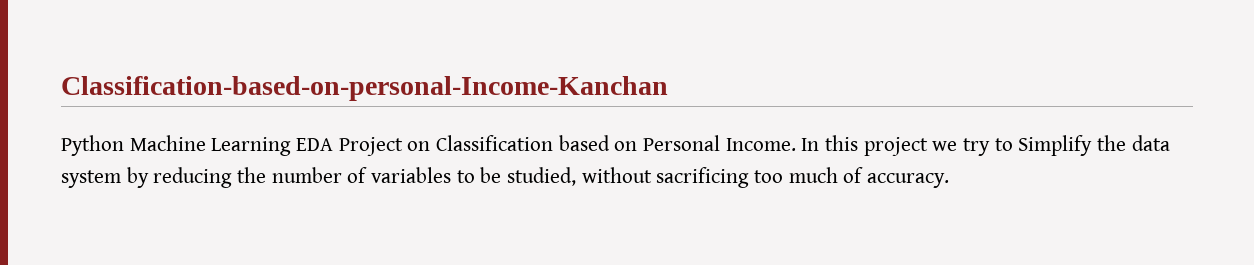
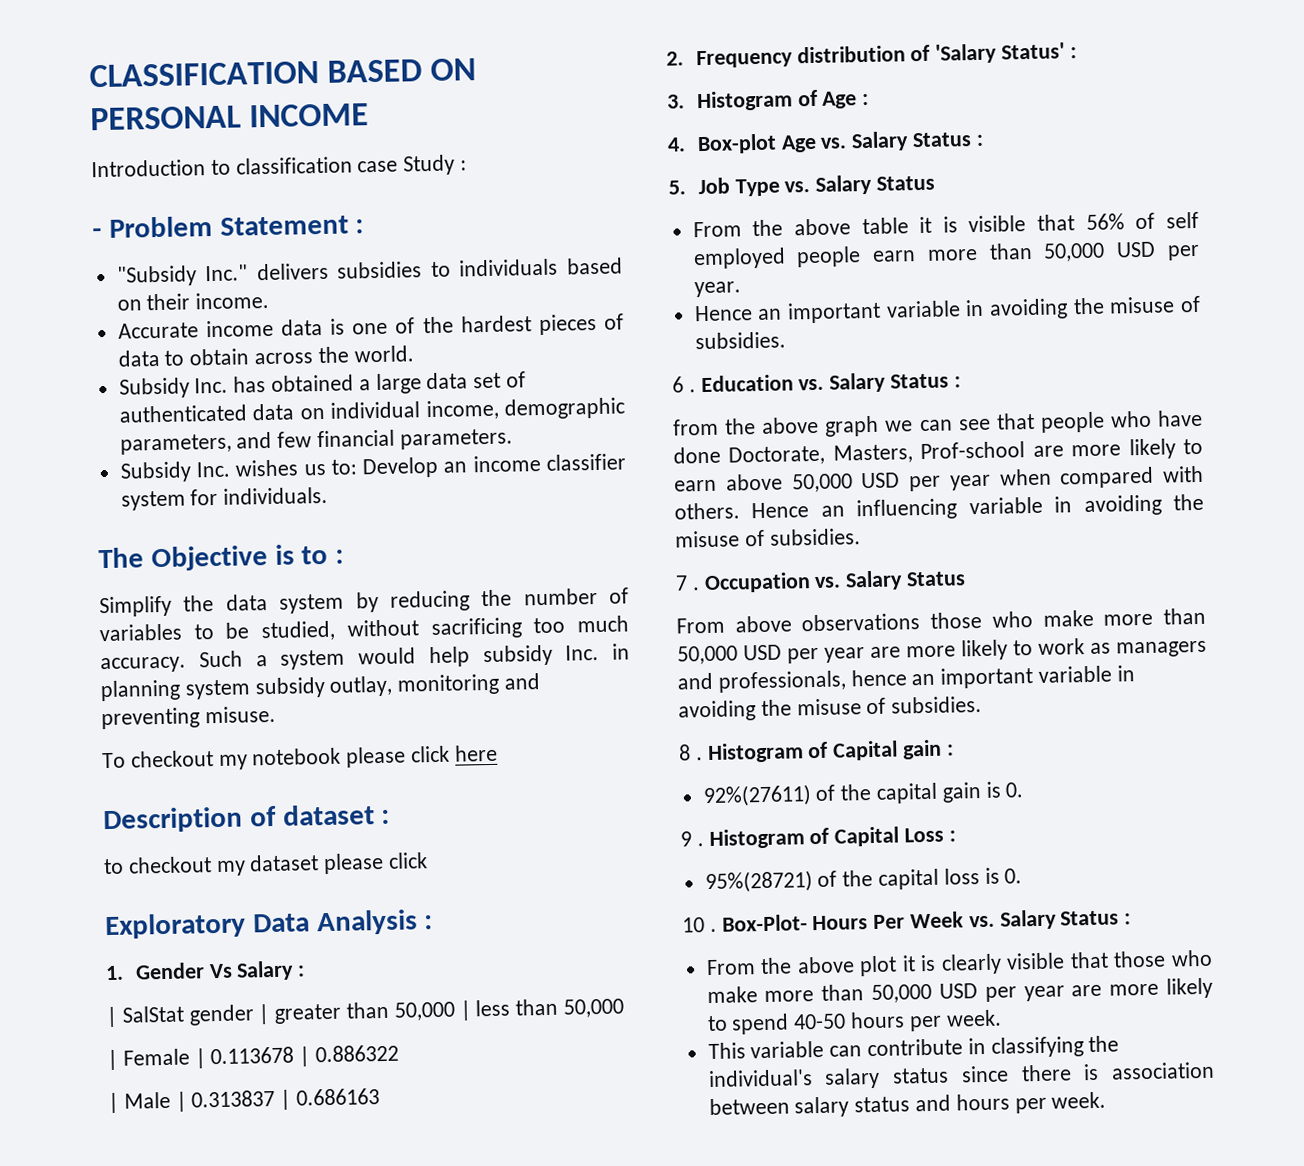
- Classification-based-on-personal-Income-Kanchan
- Python Machine Learning EDA Project on Classification based on Personal Income. In this project we try to Simplify the data system by reducing the number of variables to be studied, without sacrificing too much of accuracy.
+ CLASSIFICATION BASED ON PERSONAL INCOME
+ Introduction to classification case Study :
+ - Problem Statement :
+ "Subsidy Inc." delivers subsidies to individuals based on their income.
+ Accurate income data is one of the hardest pieces of data to obtain across the world.
+ Subsidy Inc. has obtained a large data set of authenticated data on individual income, demographic parameters, and few financial parameters.
+ Subsidy Inc. wishes us to: Develop an income classifier system for individuals.
+ The Objective is to :
+ Simplify the data system by reducing the number of variables to be studied, without sacrificing too much accuracy. Such a system would help subsidy Inc. in planning system subsidy outlay, monitoring and preventing misuse.
+ To checkout my notebook please click here
+ Description of dataset :
+ to checkout my dataset please click
+ Exploratory Data Analysis :
+ 1. Gender Vs Salary :
+ | SalStat gender | greater than 50,000 | less than 50,000
+ | Female | 0.113678 | 0.886322
+ | Male | 0.313837 | 0.686163
+ 2. Frequency distribution of 'Salary Status' :
+ 3. Histogram of Age :
+ 4. Box-plot Age vs. Salary Status :
+ 5. Job Type vs. Salary Status
+ From the above table it is visible that 56% of self employed people earn more than 50,000 USD per year.
+ Hence an important variable in avoiding the misuse of subsidies.
+ 6 . Education vs. Salary Status :
+ from the above graph we can see that people who have done Doctorate, Masters, Prof-school are more likely to earn above 50,000 USD per year when compared with others. Hence an influencing variable in avoiding the misuse of subsidies.
+ 7 . Occupation vs. Salary Status
+ From above observations those who make more than 50,000 USD per year are more likely to work as managers and professionals, hence an important variable in avoiding the misuse of subsidies.
+ 8 . Histogram of Capital gain :
+ 92%(27611) of the capital gain is 0.
+ 9 . Histogram of Capital Loss :
+ 95%(28721) of the capital loss is 0.
+ 10 . Box-Plot- Hours Per Week vs. Salary Status :
+ From the above plot it is clearly visible that those who make more than 50,000 USD per year are more likely to spend 40-50 hours per week.
+ This variable can contribute in classifying the individual's salary status since there is association between salary status and hours per week.

